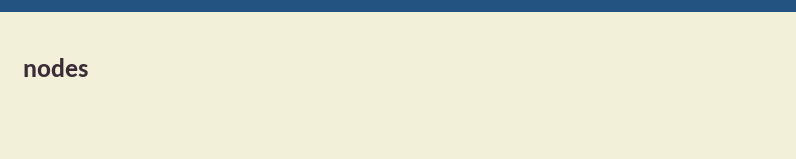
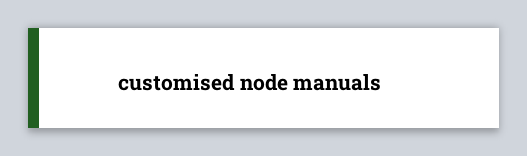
- nodes
+ customised node manuals

